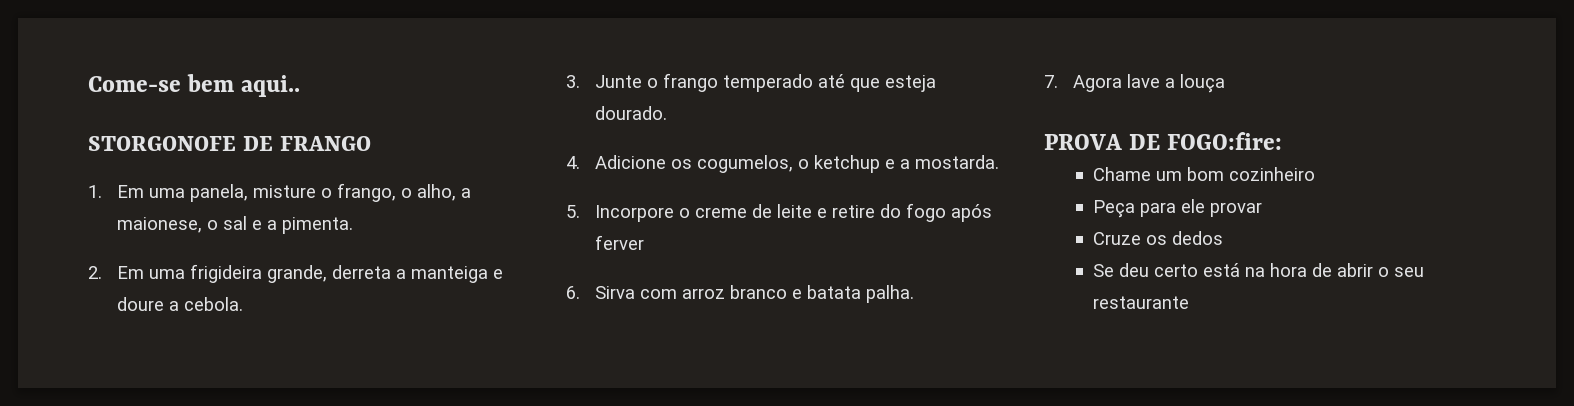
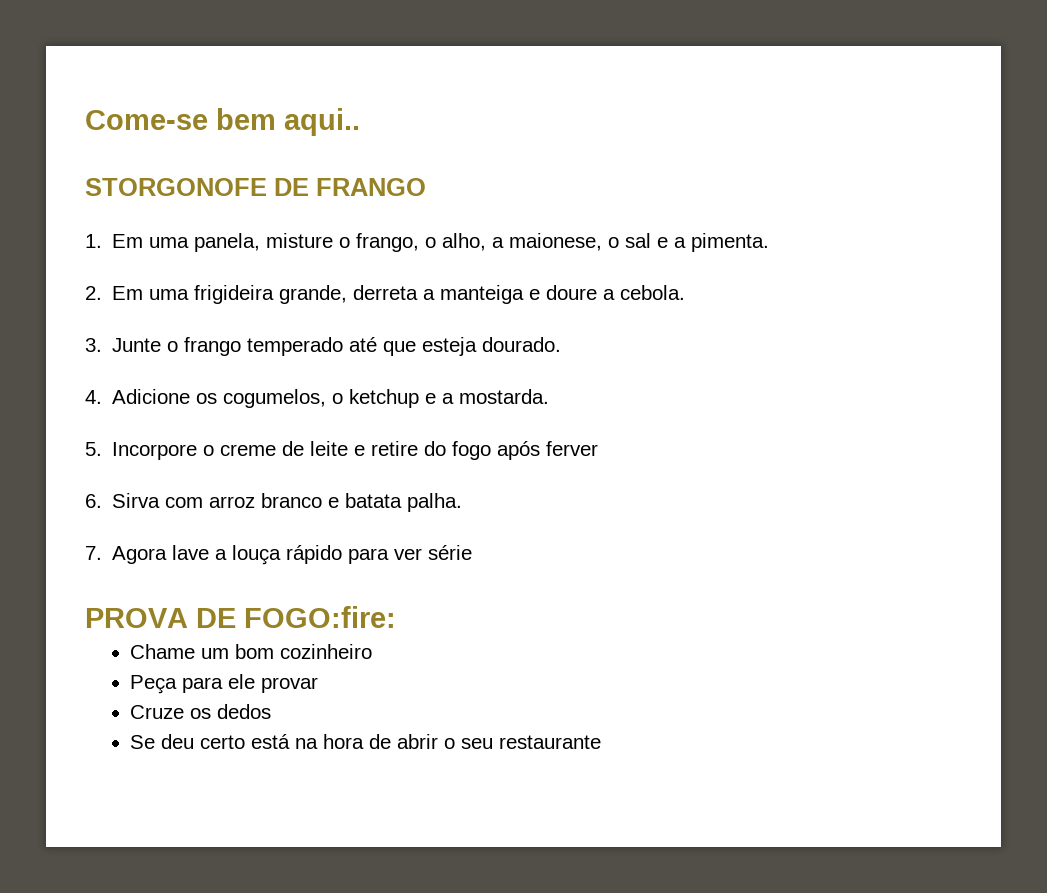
- 7. Agora lave a louça
+ 7. Agora lave a louça rápido para ver série

